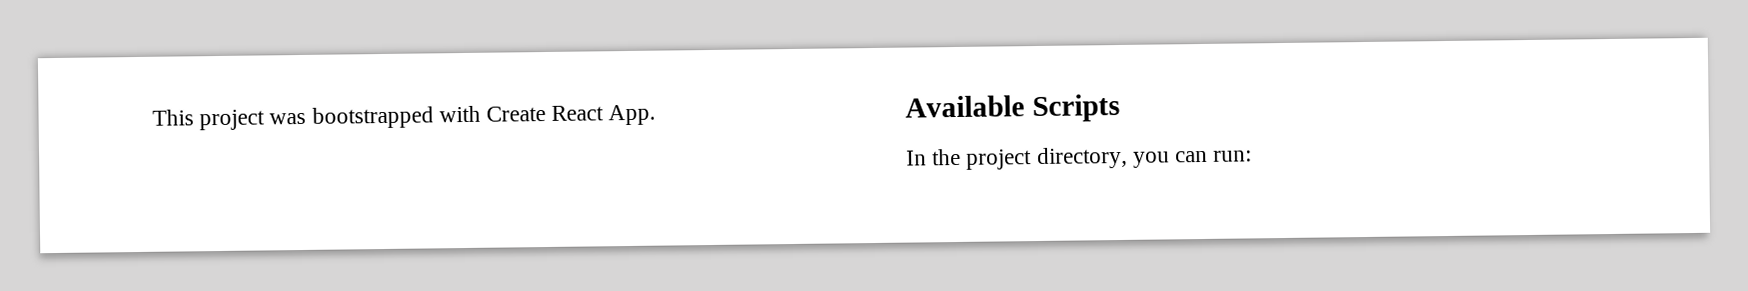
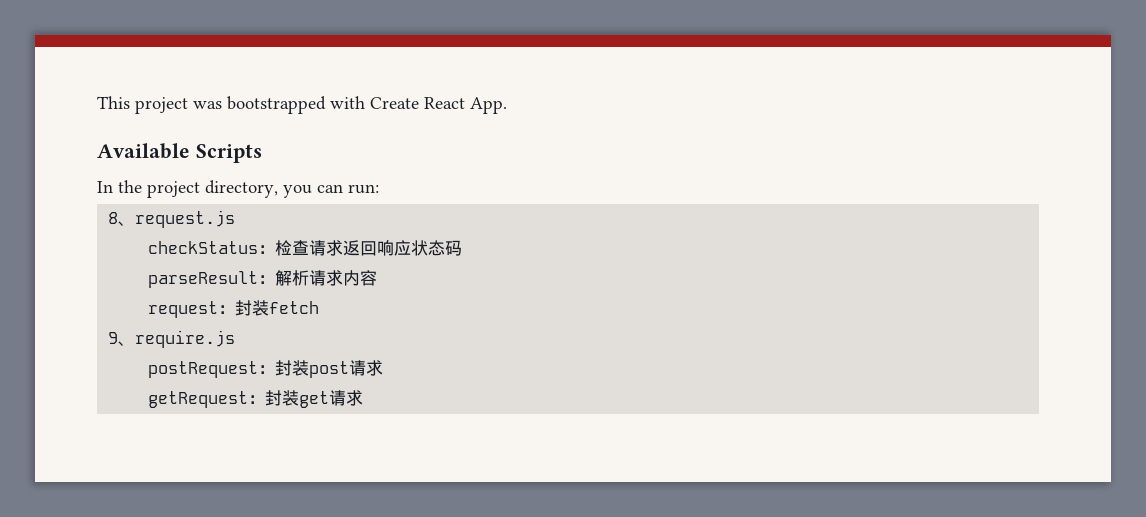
+ 8、request.js
+ checkStatus：检查请求返回响应状态码
+ parseResult：解析请求内容
+ request：封装fetch
+ 9、require.js
+ postRequest：封装post请求
+ getRequest：封装get请求

